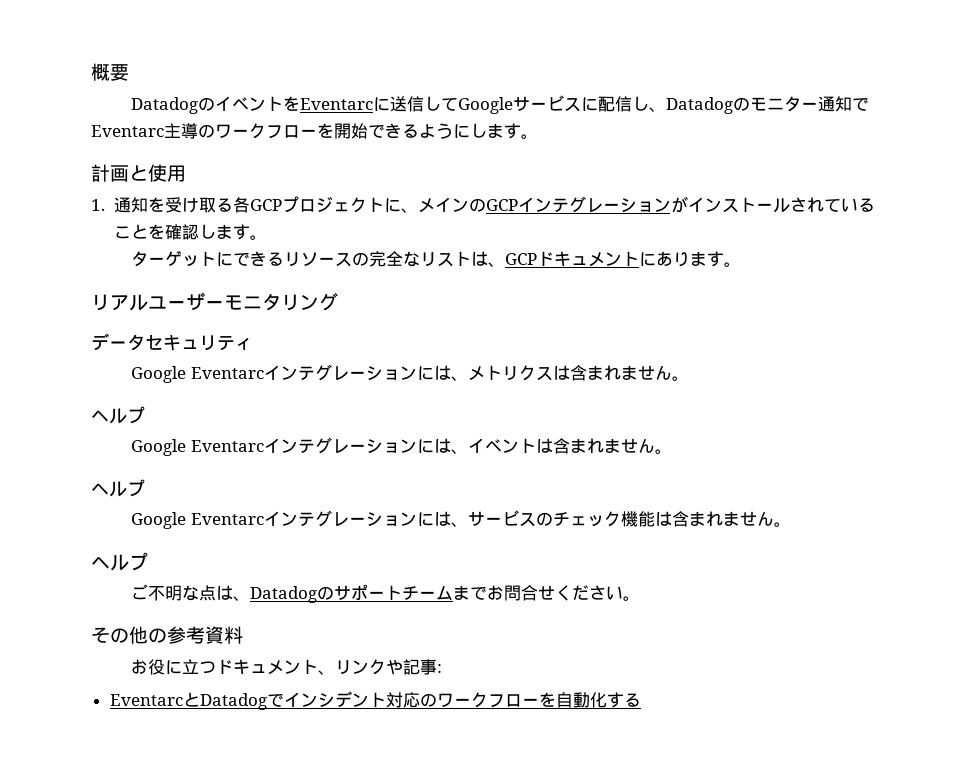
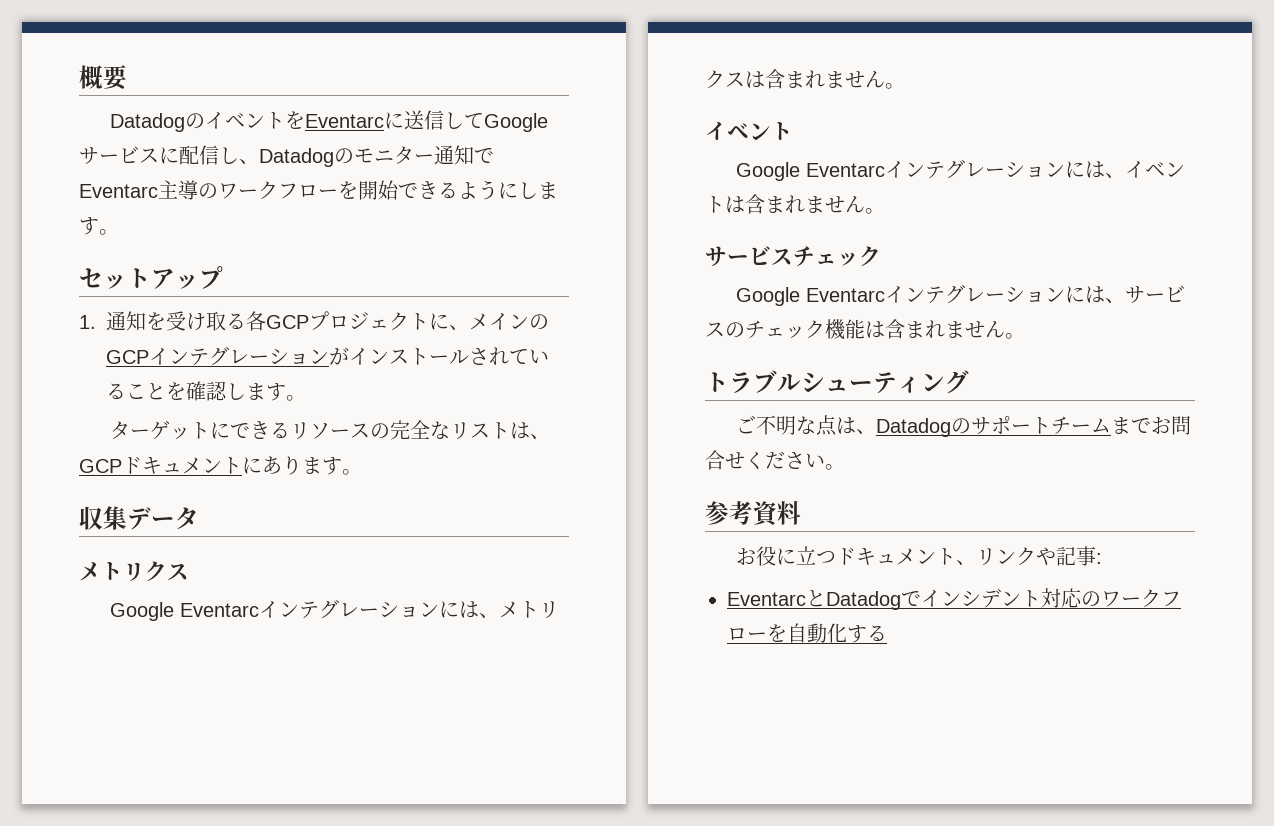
- 計画と使用
+ セットアップ
- リアルユーザーモニタリング
- データセキュリティ
+ 収集データ
+ メトリクス
  Google Eventarcインテグレーションには、メトリクスは含まれません。
- ヘルプ
+ イベント
  Google Eventarcインテグレーションには、イベントは含まれません。
- ヘルプ
+ サービスチェック
  Google Eventarcインテグレーションには、サービスのチェック機能は含まれません。
- ヘルプ
+ トラブルシューティング
- その他の参考資料
+ 参考資料

